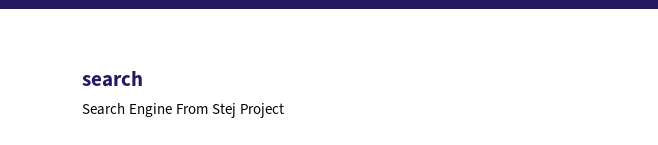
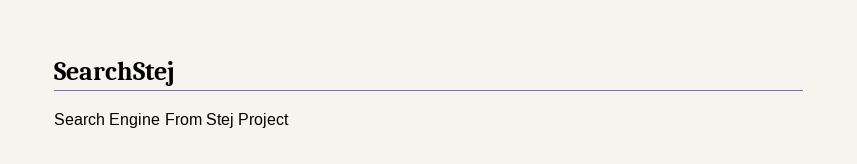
- search
+ SearchStej

